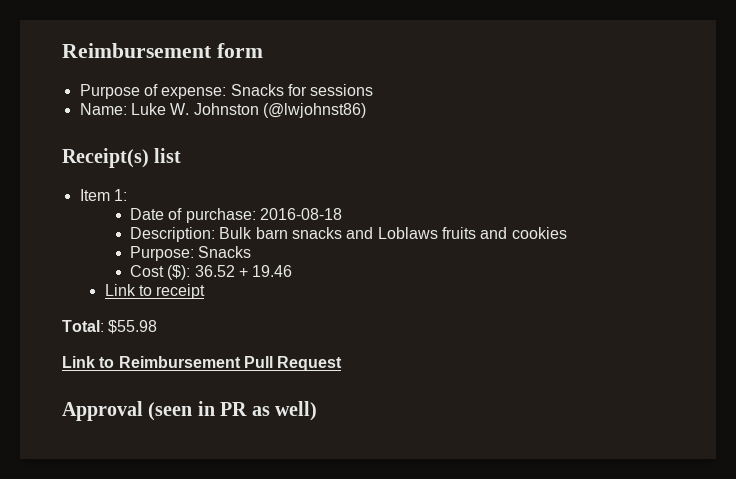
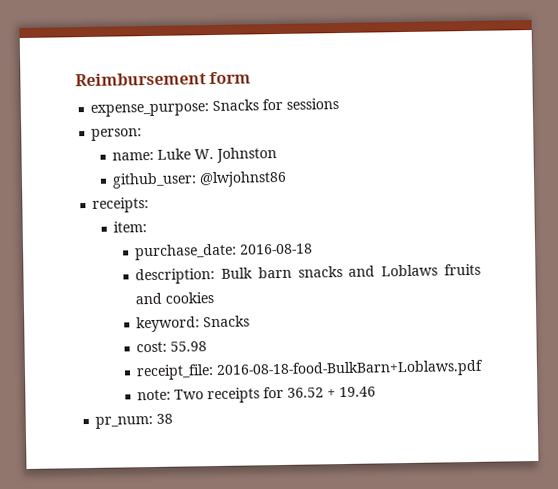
- Purpose of expense: Snacks for sessions
+ expense_purpose: Snacks for sessions
- Name: Luke W. Johnston (@lwjohnst86)
- Receipt(s) list
- Item 1:
- Date of purchase: 2016-08-18
+ person:
+ name: Luke W. Johnston
+ github_user: @lwjohnst86
+ receipts:
+ item:
+ purchase_date: 2016-08-18
- Description: Bulk barn snacks and Loblaws fruits and cookies
+ description: Bulk barn snacks and Loblaws fruits and cookies
- Purpose: Snacks
+ keyword: Snacks
- Cost ($): 36.52 + 19.46
- Link to receipt
- Total: $55.98
- Link to Reimbursement Pull Request
- Approval (seen in PR as well)
+ cost: 55.98
+ receipt_file: 2016-08-18-food-BulkBarn+Loblaws.pdf
+ note: Two receipts for 36.52 + 19.46
+ pr_num: 38

